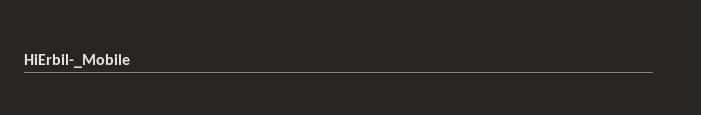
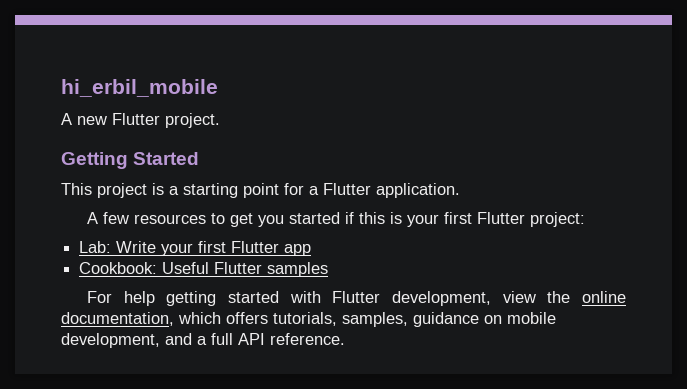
- HiErbil-_Mobile
+ hi_erbil_mobile
+ A new Flutter project.
+ Getting Started
+ This project is a starting point for a Flutter application.
+ A few resources to get you started if this is your first Flutter project:
+ Lab: Write your first Flutter app
+ Cookbook: Useful Flutter samples
+ For help getting started with Flutter development, view the online documentation, which offers tutorials, samples, guidance on mobile development, and a full API reference.

